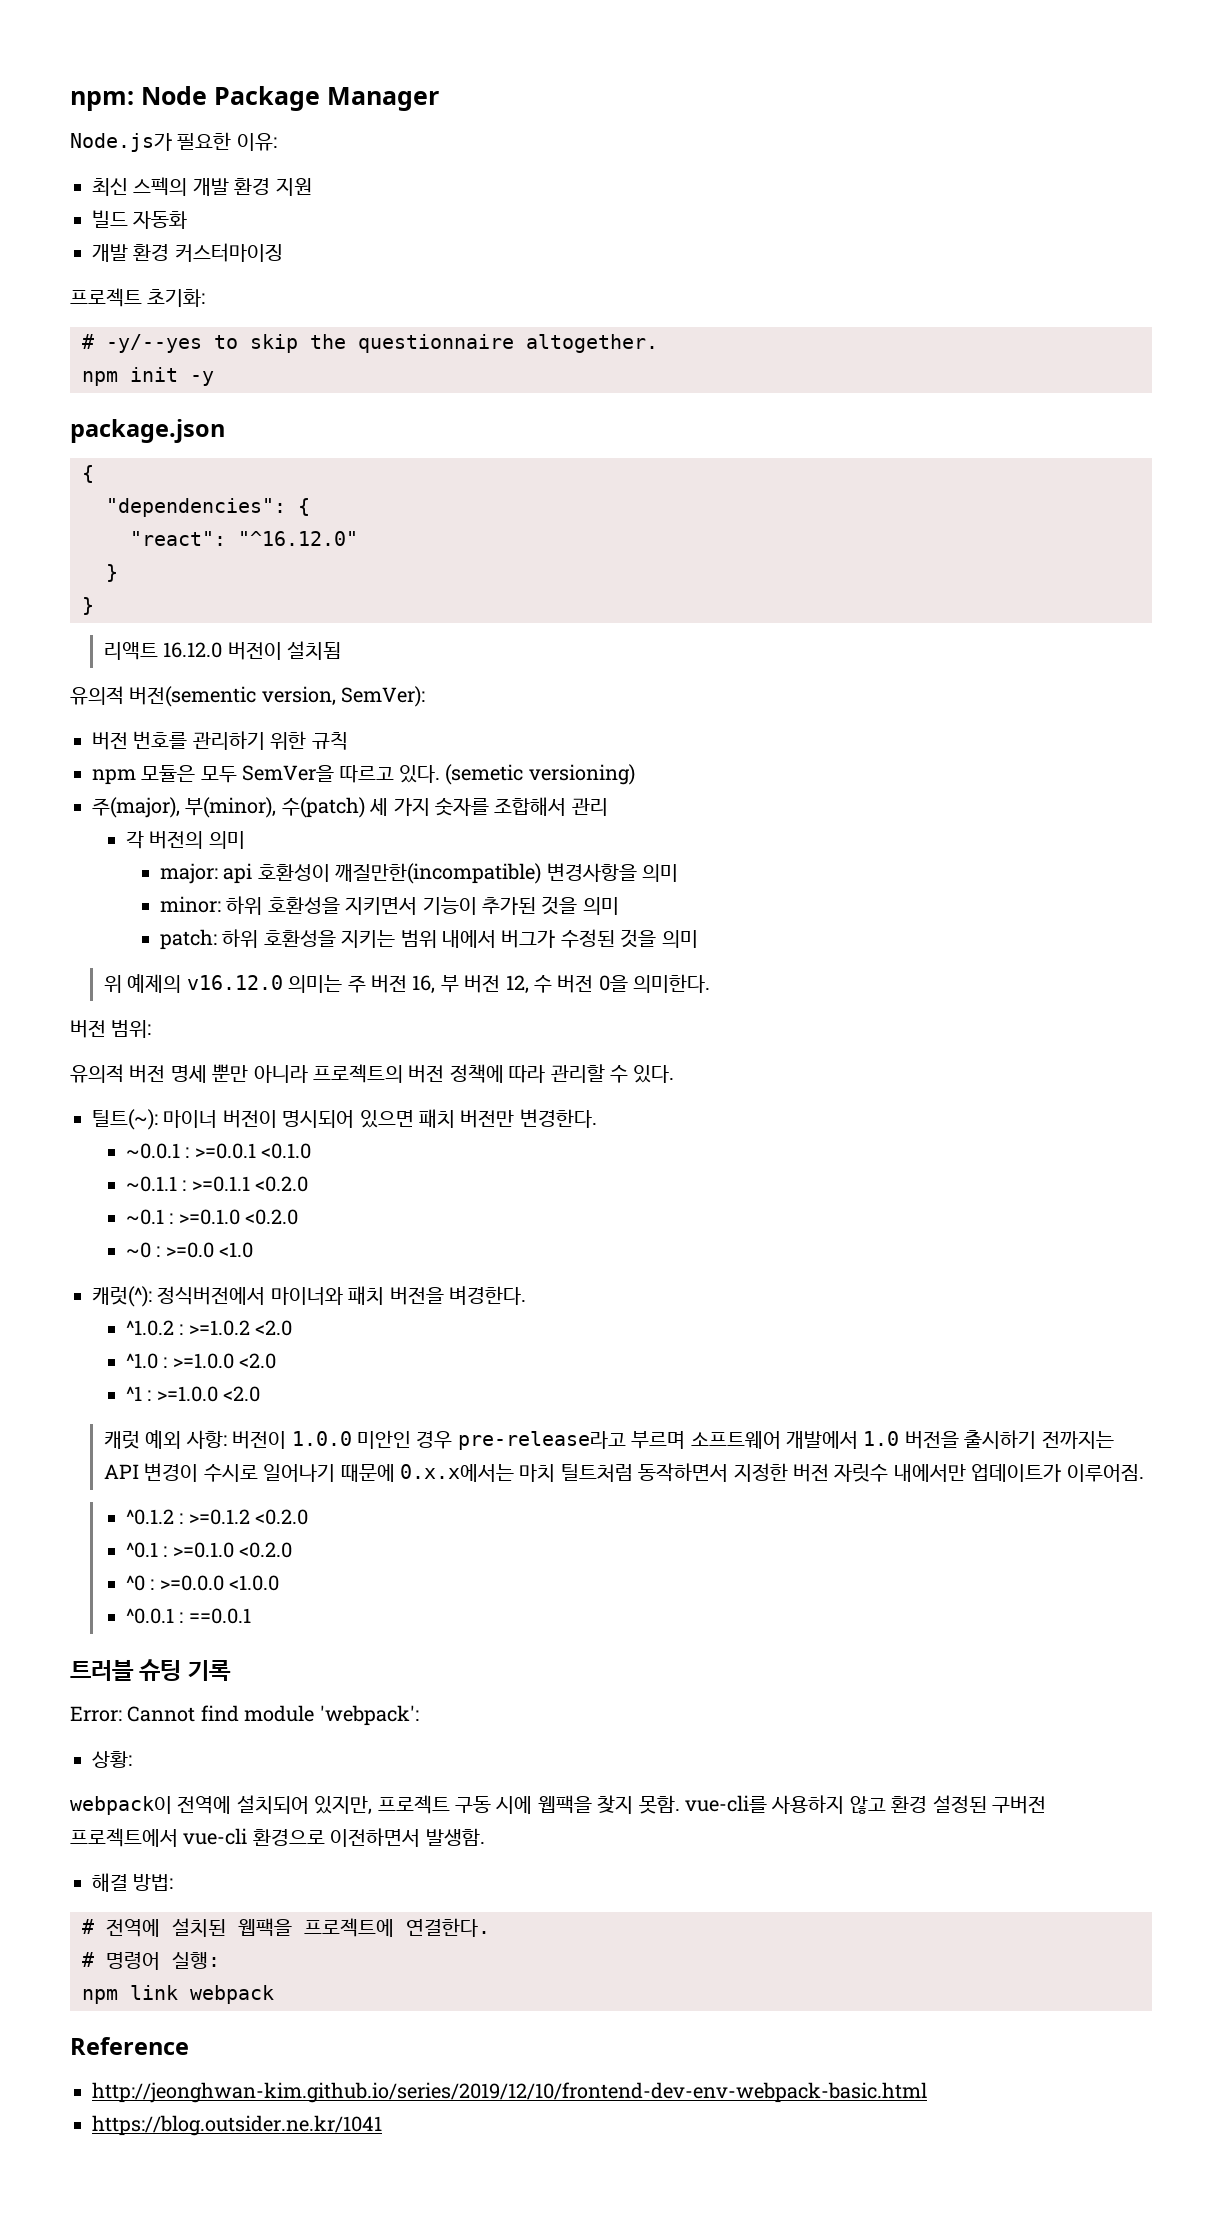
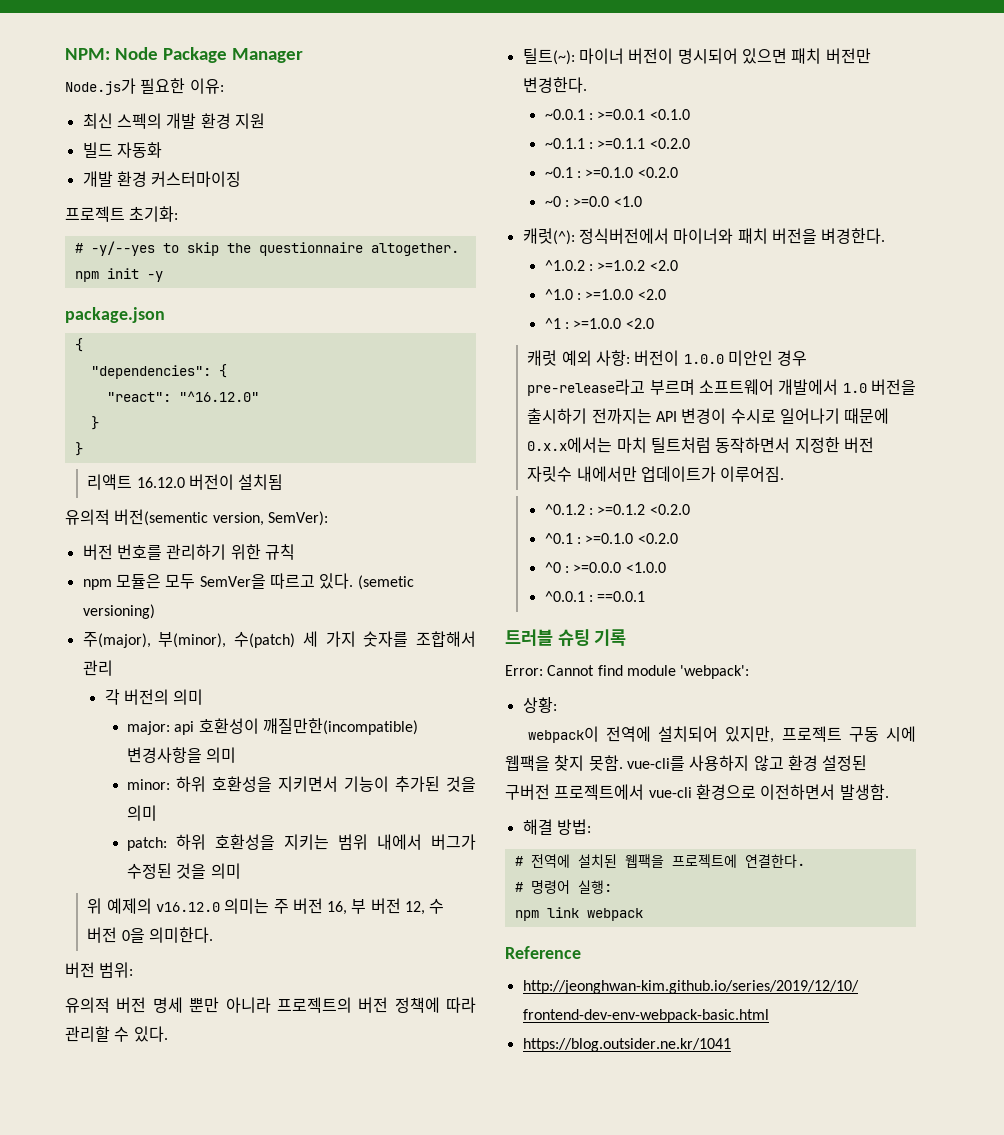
- npm: Node Package Manager
+ NPM: Node Package Manager

